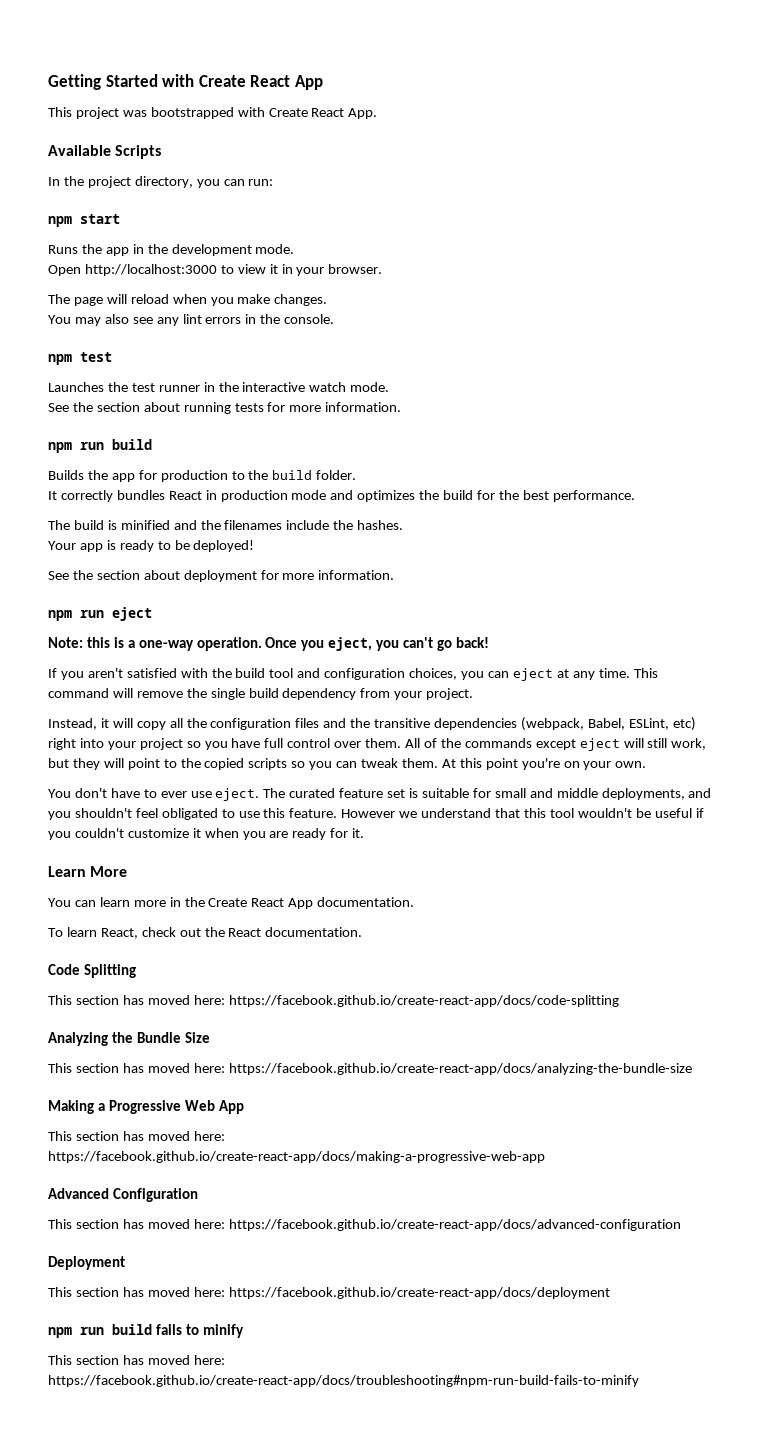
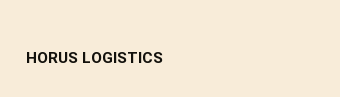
- Getting Started with Create React App
- This project was bootstrapped with Create React App.
- Available Scripts
- In the project directory, you can run:
- npm start
- Runs the app in the development mode.
- Open http://localhost:3000 to view it in your browser.
- The page will reload when you make changes.
- You may also see any lint errors in the console.
- npm test
- Launches the test runner in the interactive watch mode.
- See the section about running tests for more information.
- npm run build
- Builds the app for production to the build folder.
- It correctly bundles React in production mode and optimizes the build for the best performance.
- The build is minified and the filenames include the hashes.
- Your app is ready to be deployed!
- See the section about deployment for more information.
- npm run eject
- Note: this is a one-way operation. Once you eject, you can't go back!
- If you aren't satisfied with the build tool and configuration choices, you can eject at any time. This command will remove the single build dependency from your project.
- Instead, it will copy all the configuration files and the transitive dependencies (webpack, Babel, ESLint, etc) right into your project so you have full control over them. All of the commands except eject will still work, but they will point to the copied scripts so you can tweak them. At this point you're on your own.
- You don't have to ever use eject. The curated feature set is suitable for small and middle deployments, and you shouldn't feel obligated to use this feature. However we understand that this tool wouldn't be useful if you couldn't customize it when you are ready for it.
- Learn More
- You can learn more in the Create React App documentation.
- To learn React, check out the React documentation.
- Code Splitting
- This section has moved here: https://facebook.github.io/create-react-app/docs/code-splitting
- Analyzing the Bundle Size
- This section has moved here: https://facebook.github.io/create-react-app/docs/analyzing-the-bundle-size
- Making a Progressive Web App
- This section has moved here: https://facebook.github.io/create-react-app/docs/making-a-progressive-web-app
- Advanced Configuration
- This section has moved here: https://facebook.github.io/create-react-app/docs/advanced-configuration
- Deployment
- This section has moved here: https://facebook.github.io/create-react-app/docs/deployment
- npm run build fails to minify
- This section has moved here: https://facebook.github.io/create-react-app/docs/troubleshooting#npm-run-build-fails-to-minify
+ HORUS LOGISTICS

